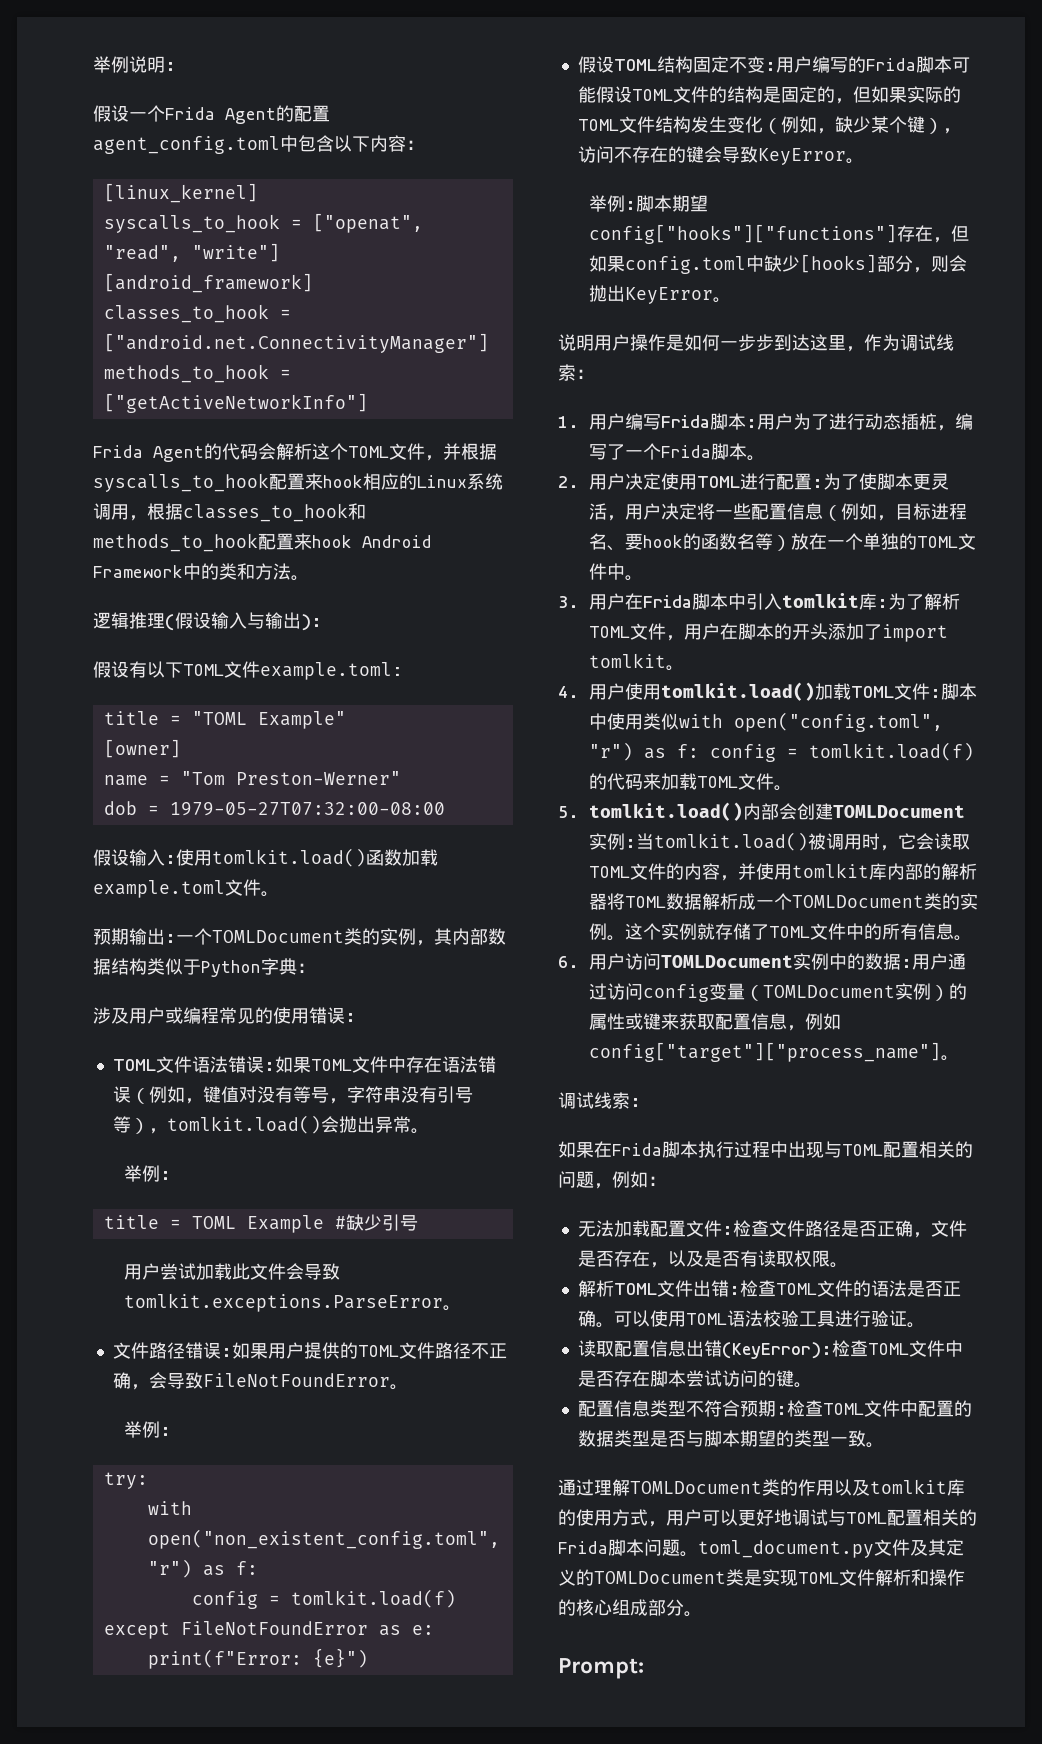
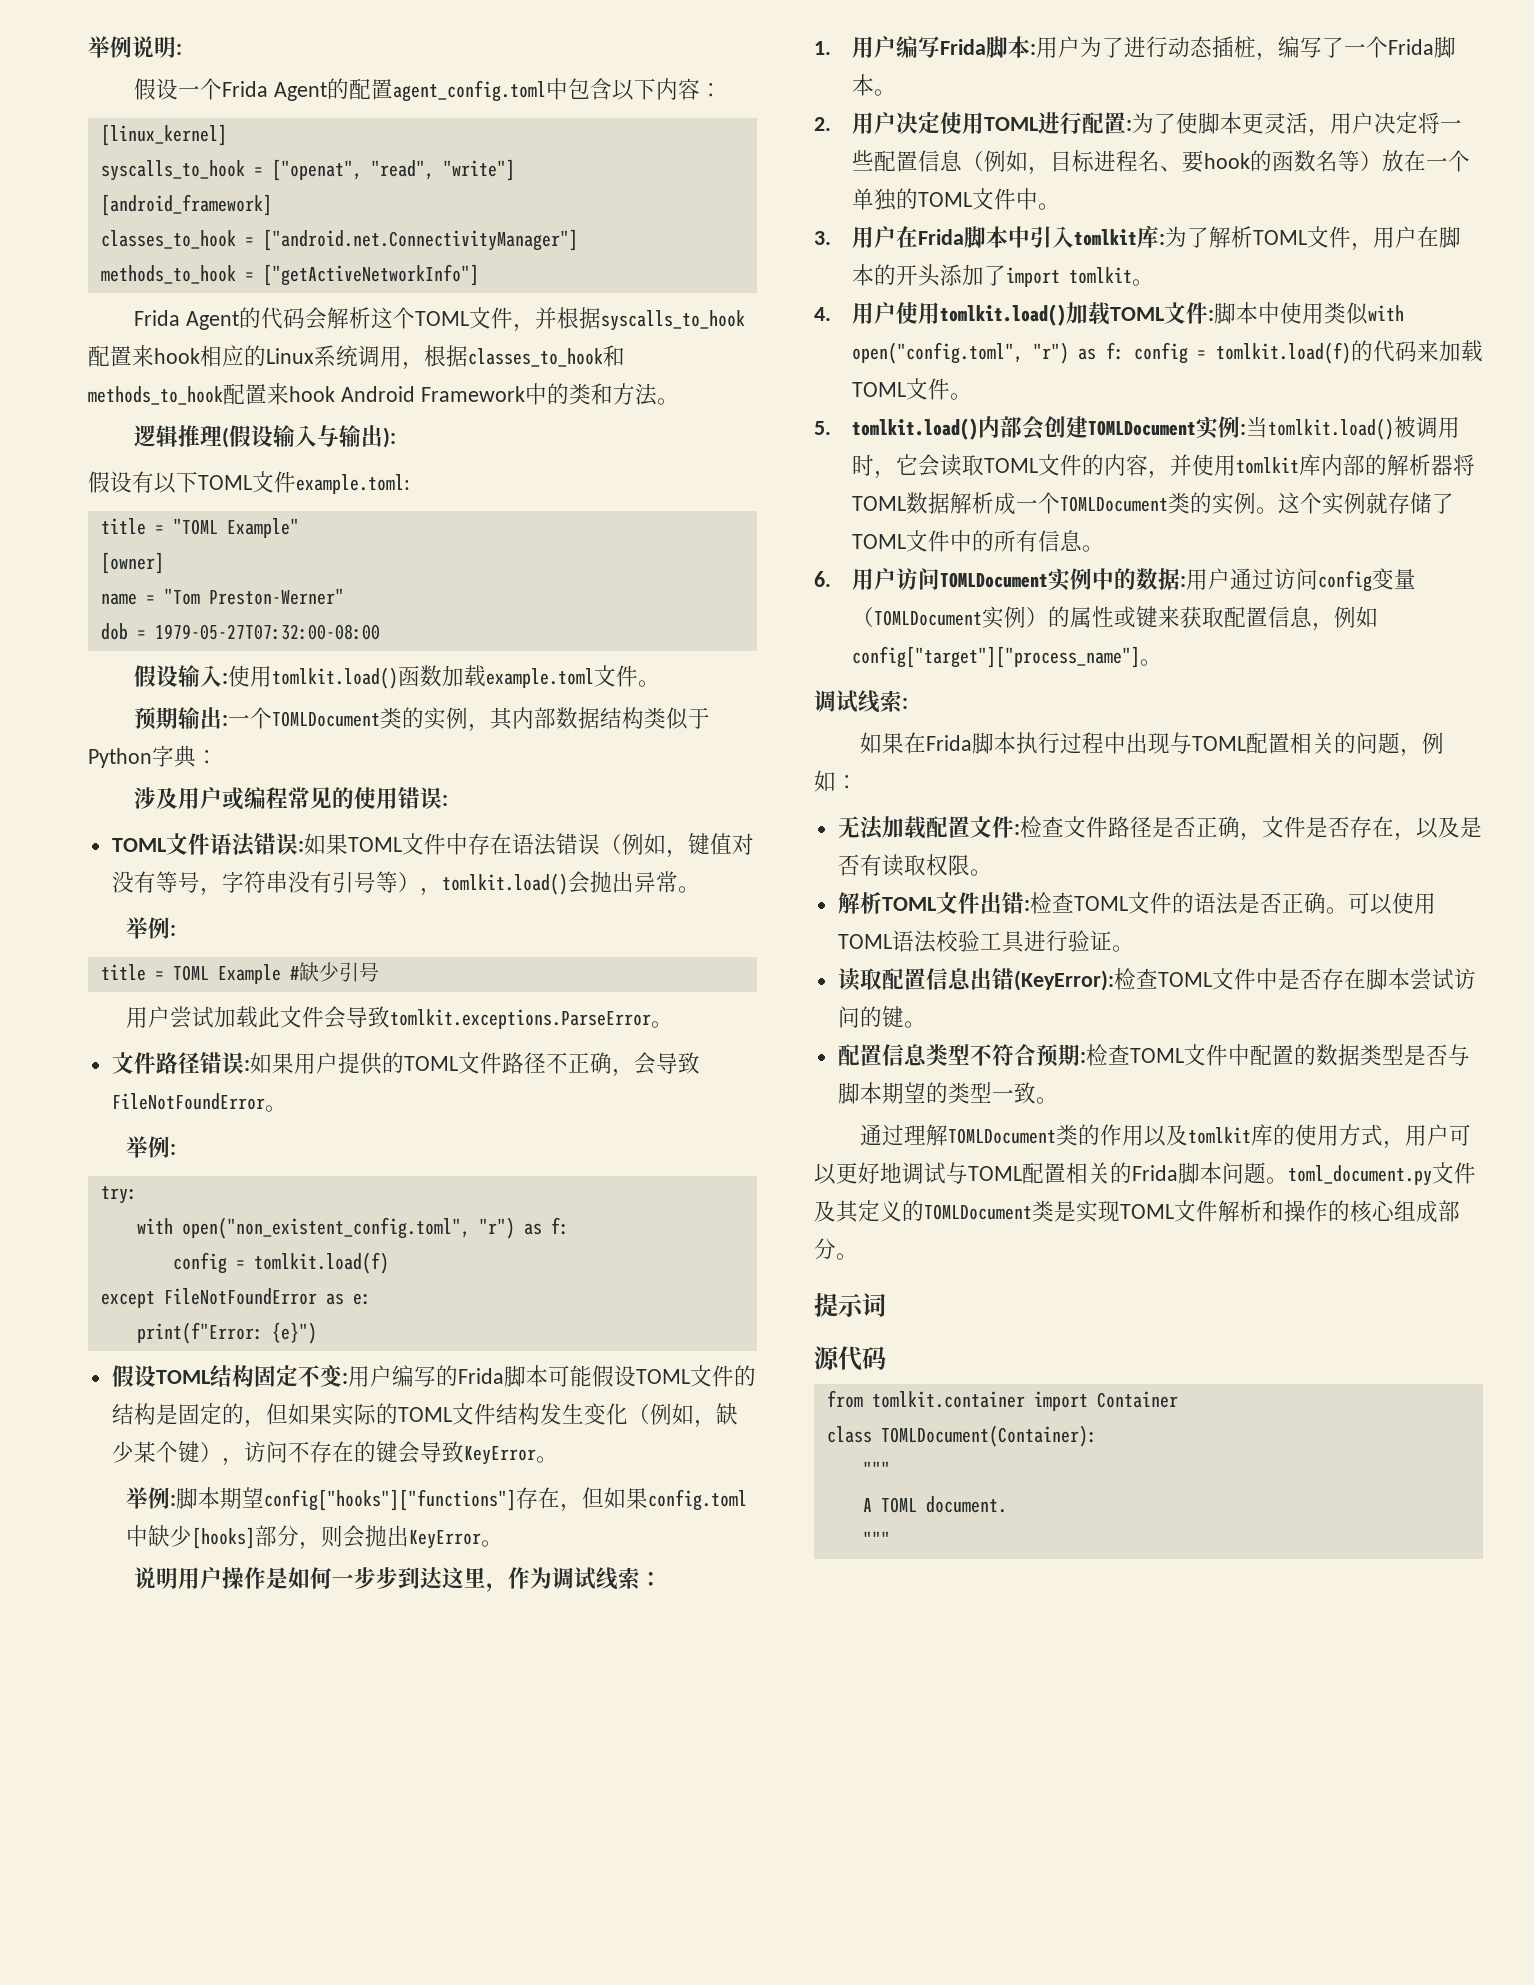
- Prompt:
+ 提示词
+ 源代码
+ from tomlkit.container import Container
+ class TOMLDocument(Container):
+ """
+ A TOML document.
+ """

